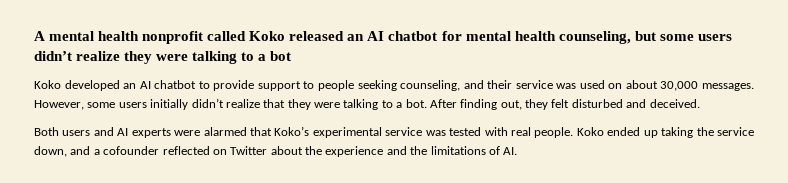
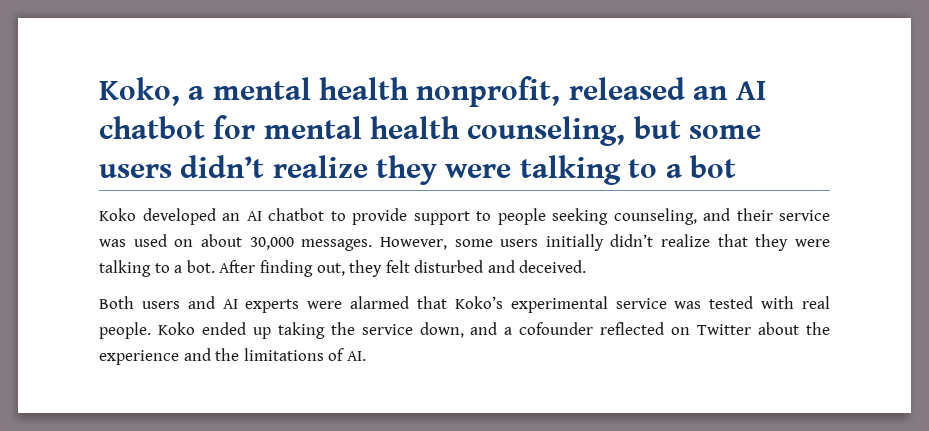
- A mental health nonprofit called Koko released an AI chatbot for mental health counseling, but some users didn’t realize they were talking to a bot
+ Koko, a mental health nonprofit, released an AI chatbot for mental health counseling, but some users didn’t realize they were talking to a bot

